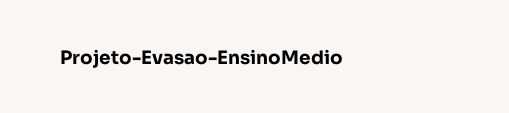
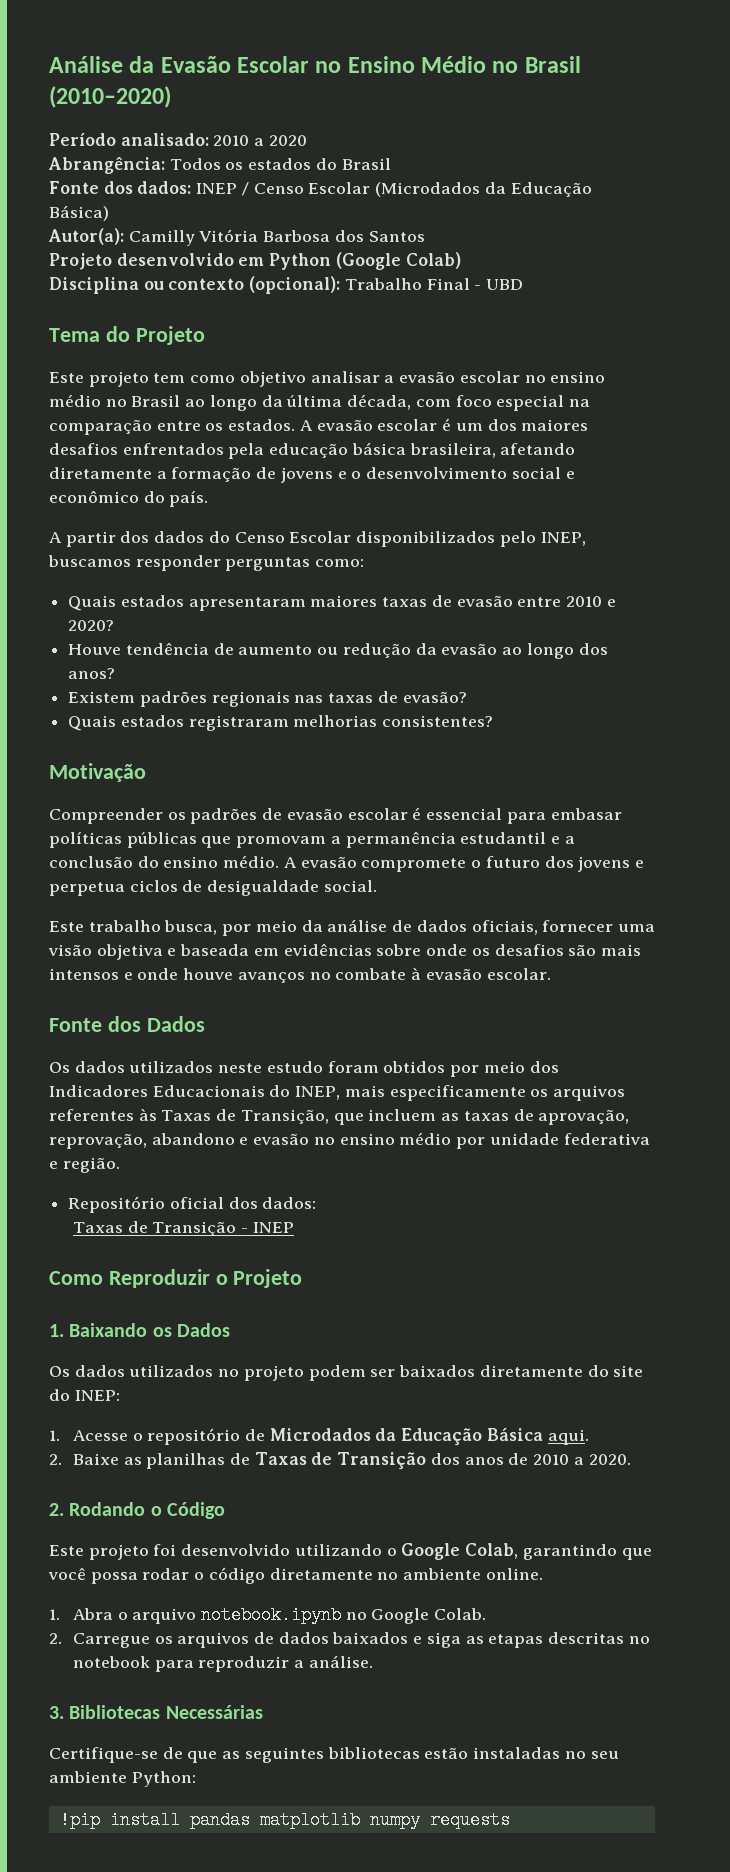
- Projeto-Evasao-EnsinoMedio
+ Análise da Evasão Escolar no Ensino Médio no Brasil (2010–2020)
+ Período analisado: 2010 a 2020
+ Abrangência: Todos os estados do Brasil
+ Fonte dos dados: INEP / Censo Escolar (Microdados da Educação Básica)
+ Autor(a): Camilly Vitória Barbosa dos Santos
+ Projeto desenvolvido em Python (Google Colab)
+ Disciplina ou contexto (opcional): Trabalho Final - UBD
+ Tema do Projeto
+ Este projeto tem como objetivo analisar a evasão escolar no ensino médio no Brasil ao longo da última década, com foco especial na comparação entre os estados. A evasão escolar é um dos maiores desafios enfrentados pela educação básica brasileira, afetando diretamente a formação de jovens e o desenvolvimento social e econômico do país.
+ A partir dos dados do Censo Escolar disponibilizados pelo INEP, buscamos responder perguntas como:
+ Quais estados apresentaram maiores taxas de evasão entre 2010 e 2020?
+ Houve tendência de aumento ou redução da evasão ao longo dos anos?
+ Existem padrões regionais nas taxas de evasão?
+ Quais estados registraram melhorias consistentes?
+ Motivação
+ Compreender os padrões de evasão escolar é essencial para embasar políticas públicas que promovam a permanência estudantil e a conclusão do ensino médio. A evasão compromete o futuro dos jovens e perpetua ciclos de desigualdade social.
+ Este trabalho busca, por meio da análise de dados oficiais, fornecer uma visão objetiva e baseada em evidências sobre onde os desafios são mais intensos e onde houve avanços no combate à evasão escolar.
+ Fonte dos Dados
+ Os dados utilizados neste estudo foram obtidos por meio dos Indicadores Educacionais do INEP, mais especificamente os arquivos referentes às Taxas de Transição, que incluem as taxas de aprovação, reprovação, abandono e evasão no ensino médio por unidade federativa e região.
+ Repositório oficial dos dados:
+ Taxas de Transição - INEP
+ Como Reproduzir o Projeto
+ 1. Baixando os Dados
+ Os dados utilizados no projeto podem ser baixados diretamente do site do INEP:
+ 1. Acesse o repositório de Microdados da Educação Básica aqui.
+ 2. Baixe as planilhas de Taxas de Transição dos anos de 2010 a 2020.
+ 2. Rodando o Código
+ Este projeto foi desenvolvido utilizando o Google Colab, garantindo que você possa rodar o código diretamente no ambiente online.
+ 1. Abra o arquivo notebook.ipynb no Google Colab.
+ 2. Carregue os arquivos de dados baixados e siga as etapas descritas no notebook para reproduzir a análise.
+ 3. Bibliotecas Necessárias
+ Certifique-se de que as seguintes bibliotecas estão instaladas no seu ambiente Python:
+ !pip install pandas matplotlib numpy requests

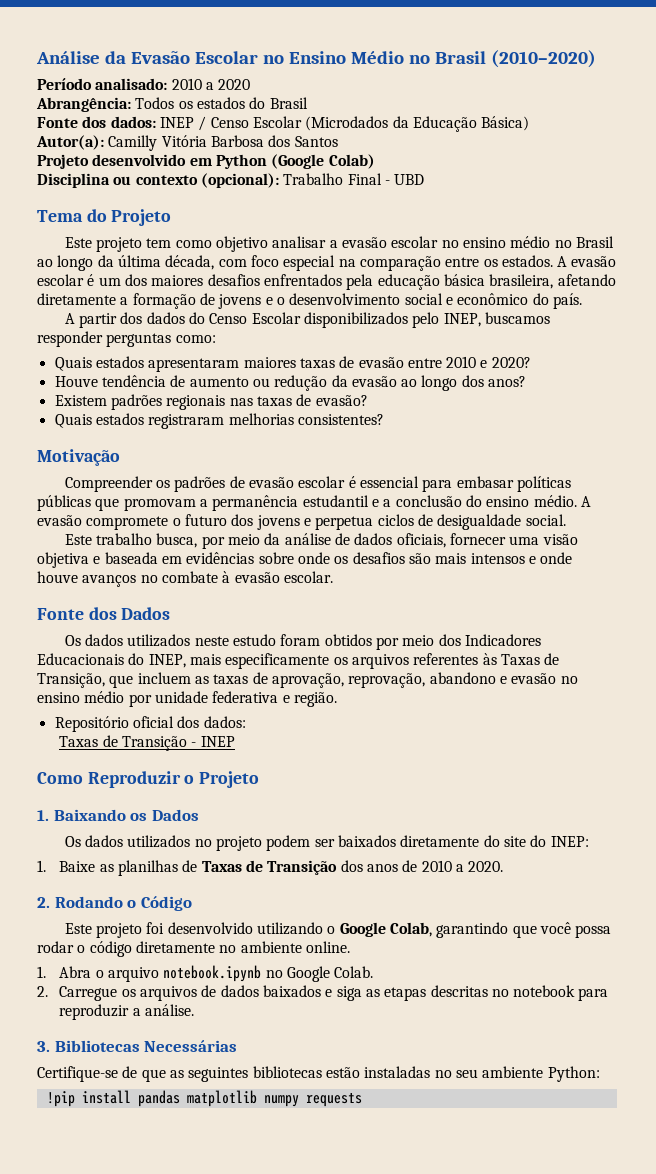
- 1. Acesse o repositório de Microdados da Educação Básica aqui.
- 2. Baixe as planilhas de Taxas de Transição dos anos de 2010 a 2020.
+ 1. Baixe as planilhas de Taxas de Transição dos anos de 2010 a 2020.

